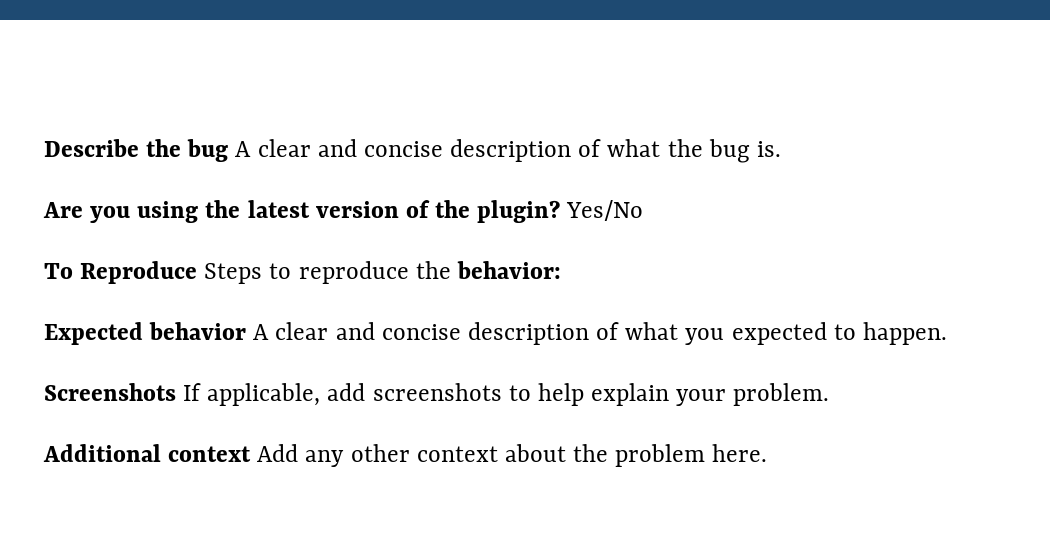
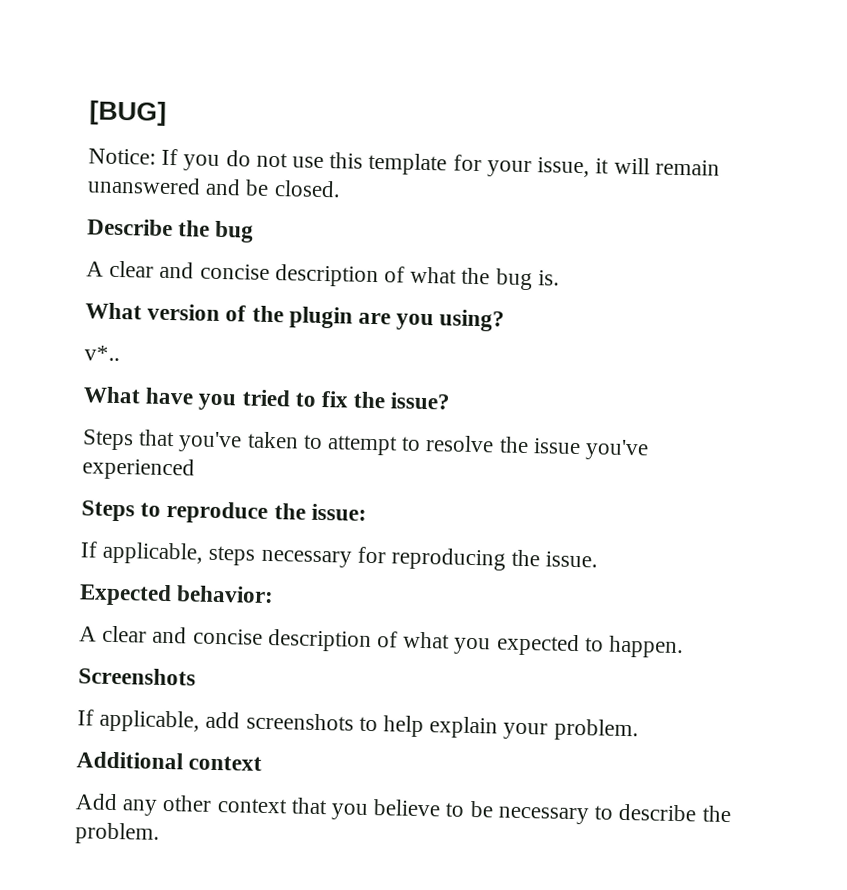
+ [BUG]
+ Notice: If you do not use this template for your issue, it will remain unanswered and be closed.
- Describe the bug A clear and concise description of what the bug is.
+ Describe the bug
+ A clear and concise description of what the bug is.
- Are you using the latest version of the plugin? Yes/No
- To Reproduce Steps to reproduce the behavior:
+ What version of the plugin are you using?
+ v*..
+ What have you tried to fix the issue?
+ Steps that you've taken to attempt to resolve the issue you've experienced
+ Steps to reproduce the issue:
+ If applicable, steps necessary for reproducing the issue.
+ Expected behavior:
- Expected behavior A clear and concise description of what you expected to happen.
+ A clear and concise description of what you expected to happen.
- Screenshots If applicable, add screenshots to help explain your problem.
+ Screenshots
+ If applicable, add screenshots to help explain your problem.
- Additional context Add any other context about the problem here.
+ Additional context
+ Add any other context that you believe to be necessary to describe the problem.

